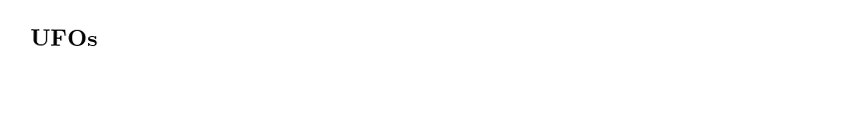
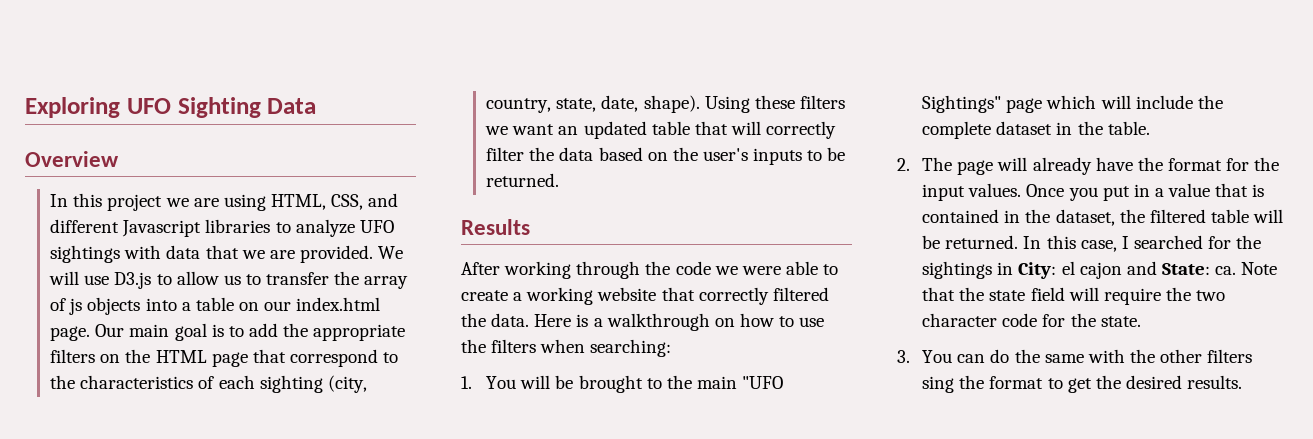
- UFOs
+ Exploring UFO Sighting Data
+ Overview
+ In this project we are using HTML, CSS, and different Javascript libraries to analyze UFO sightings with data that we are provided. We will use D3.js to allow us to transfer the array of js objects into a table on our index.html page. Our main goal is to add the appropriate filters on the HTML page that correspond to the characteristics of each sighting (city, country, state, date, shape). Using these filters we want an updated table that will correctly filter the data based on the user's inputs to be returned.
+ Results
+ After working through the code we were able to create a working website that correctly filtered the data. Here is a walkthrough on how to use the filters when searching:
+ 1. You will be brought to the main "UFO Sightings" page which will include the complete dataset in the table.
+ 2. The page will already have the format for the input values. Once you put in a value that is contained in the dataset, the filtered table will be returned. In this case, I searched for the sightings in City: el cajon and State: ca. Note that the state field will require the two character code for the state.
+ 3. You can do the same with the other filters sing the format to get the desired results.

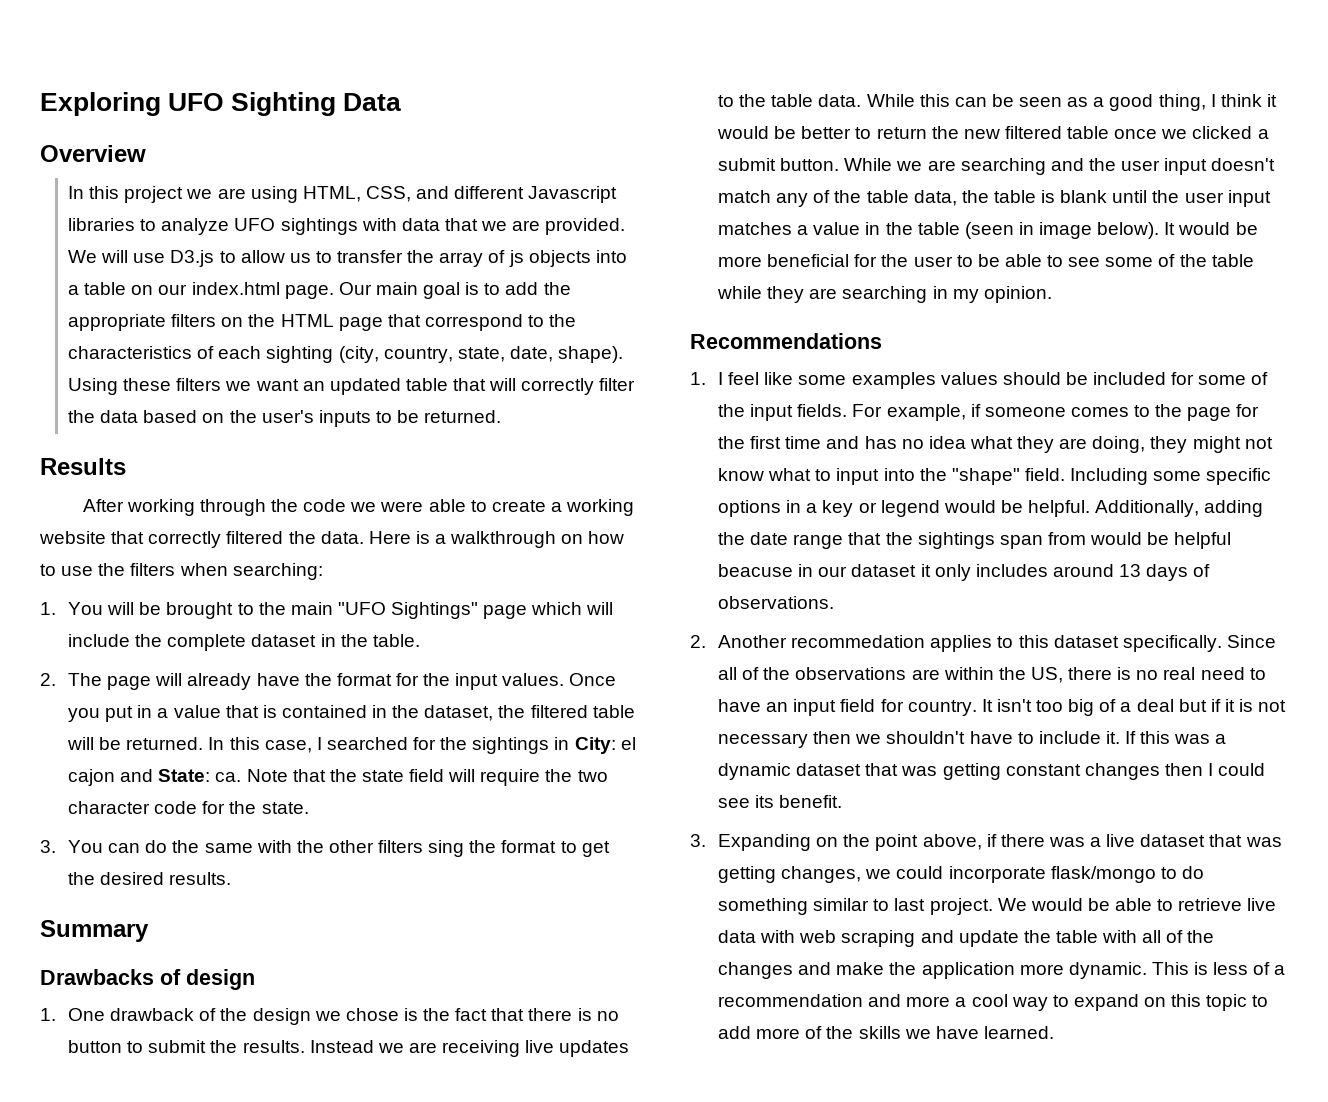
+ Summary
+ Drawbacks of design
+ 1. One drawback of the design we chose is the fact that there is no button to submit the results. Instead we are receiving live updates to the table data. While this can be seen as a good thing, I think it would be better to return the new filtered table once we clicked a submit button. While we are searching and the user input doesn't match any of the table data, the table is blank until the user input matches a value in the table (seen in image below). It would be more beneficial for the user to be able to see some of the table while they are searching in my opinion.
+ Recommendations
+ 1. I feel like some examples values should be included for some of the input fields. For example, if someone comes to the page for the first time and has no idea what they are doing, they might not know what to input into the "shape" field. Including some specific options in a key or legend would be helpful. Additionally, adding the date range that the sightings span from would be helpful beacuse in our dataset it only includes around 13 days of observations.
+ 2. Another recommedation applies to this dataset specifically. Since all of the observations are within the US, there is no real need to have an input field for country. It isn't too big of a deal but if it is not necessary then we shouldn't have to include it. If this was a dynamic dataset that was getting constant changes then I could see its benefit.
+ 3. Expanding on the point above, if there was a live dataset that was getting changes, we could incorporate flask/mongo to do something similar to last project. We would be able to retrieve live data with web scraping and update the table with all of the changes and make the application more dynamic. This is less of a recommendation and more a cool way to expand on this topic to add more of the skills we have learned.

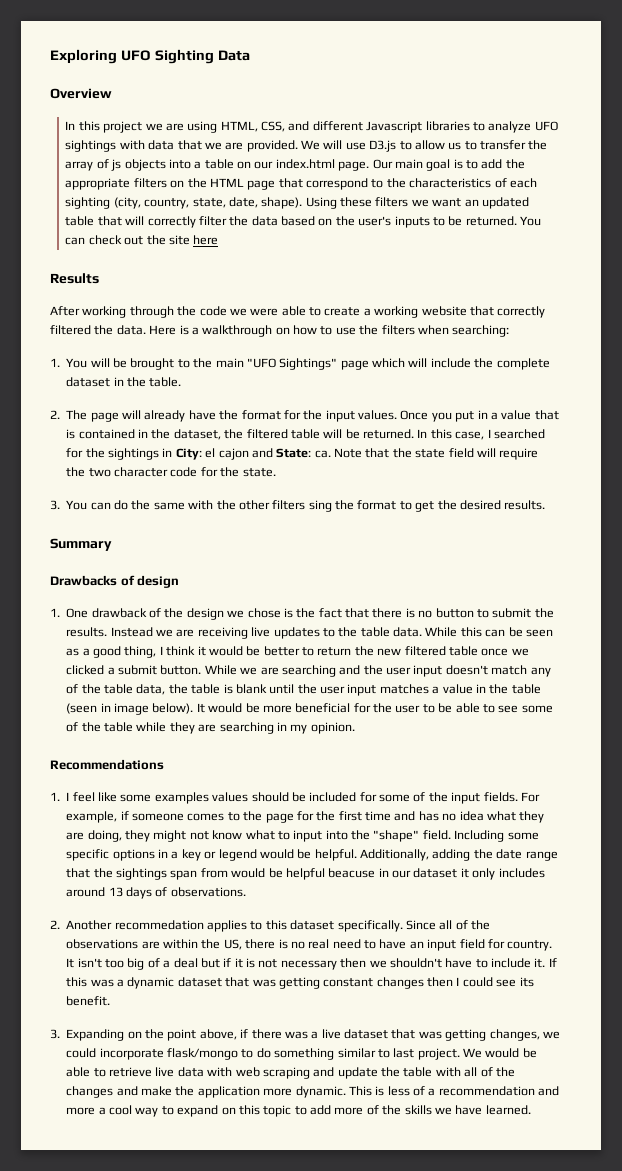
+ You can check out the site here

